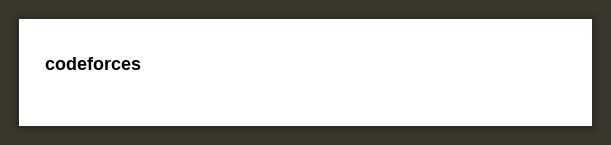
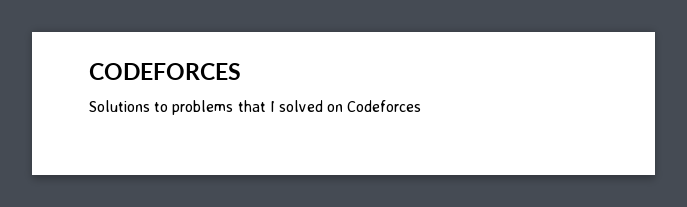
- codeforces
+ CODEFORCES
+ Solutions to problems that I solved on Codeforces

